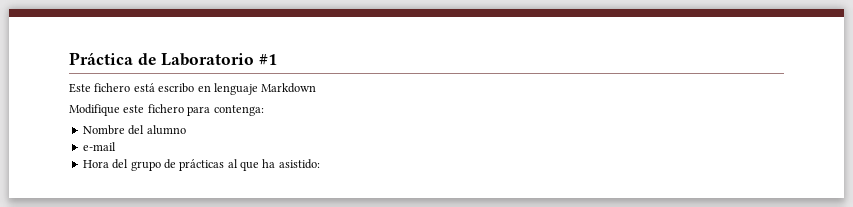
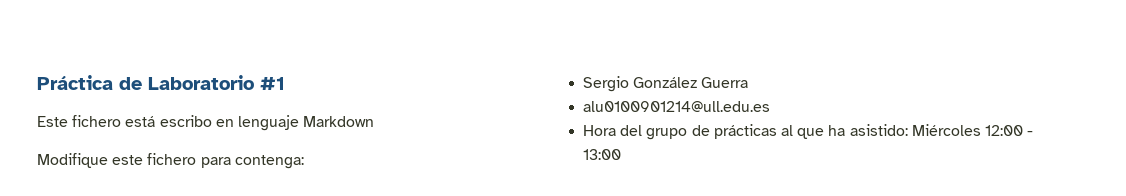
- Nombre del alumno
- e-mail
+ Sergio González Guerra
+ alu0100901214@ull.edu.es
- Hora del grupo de prácticas al que ha asistido:
+ Hora del grupo de prácticas al que ha asistido: Miércoles 12:00 - 13:00

